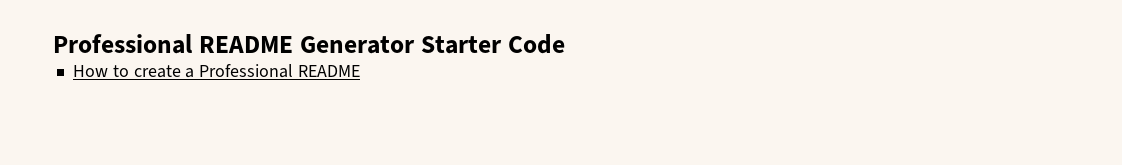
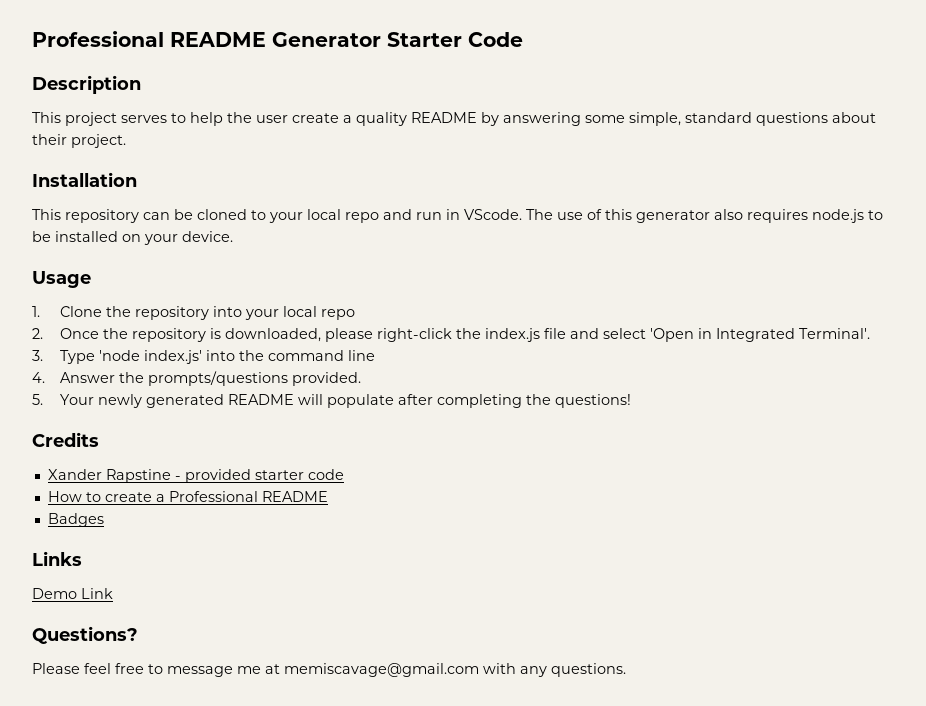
+ Description
+ This project serves to help the user create a quality README by answering some simple, standard questions about their project.
+ Installation
+ This repository can be cloned to your local repo and run in VScode. The use of this generator also requires node.js to be installed on your device.
+ Usage
+ 1. Clone the repository into your local repo
+ 2. Once the repository is downloaded, please right-click the index.js file and select 'Open in Integrated Terminal'.
+ 3. Type 'node index.js' into the command line
+ 4. Answer the prompts/questions provided.
+ 5. Your newly generated README will populate after completing the questions!
+ Credits
+ Xander Rapstine - provided starter code
+ Badges
+ Links
+ Demo Link
+ Questions?
+ Please feel free to message me at memiscavage@gmail.com with any questions.

